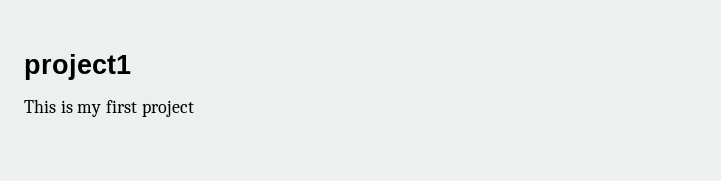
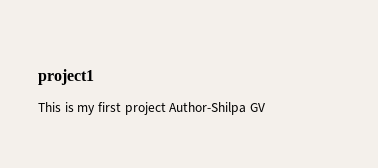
- This is my first project
+ This is my first project Author-Shilpa GV

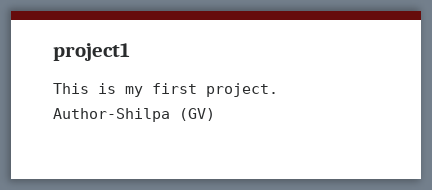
- This is my first project Author-Shilpa GV
+ This is my first project.
+ Author-Shilpa (GV)

